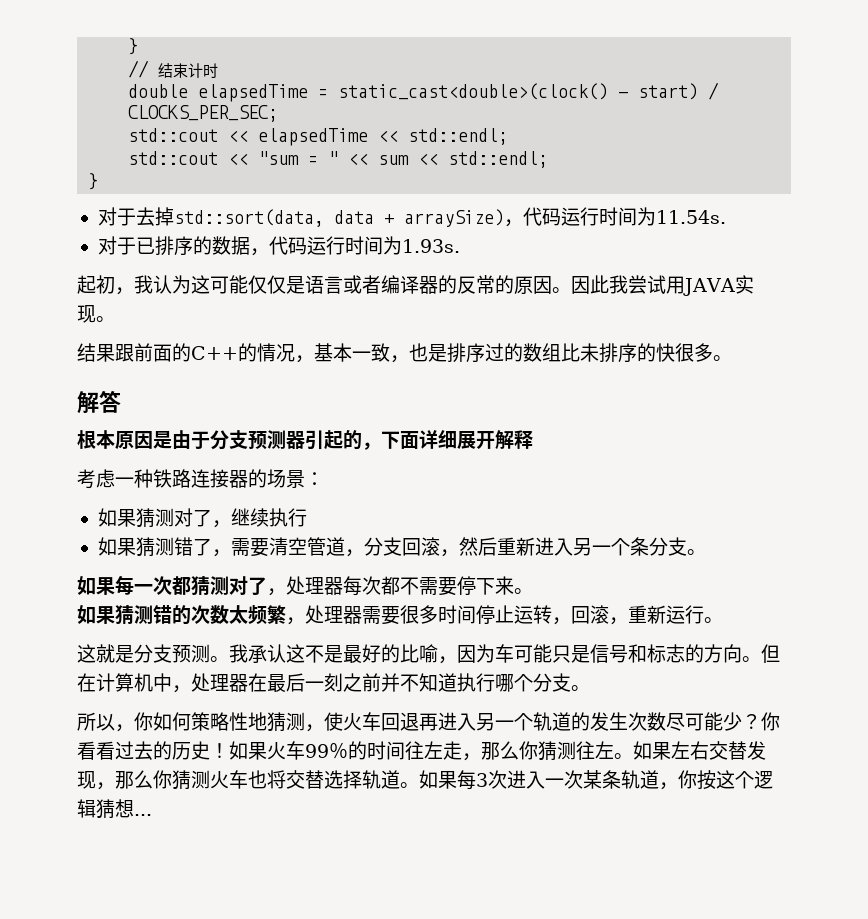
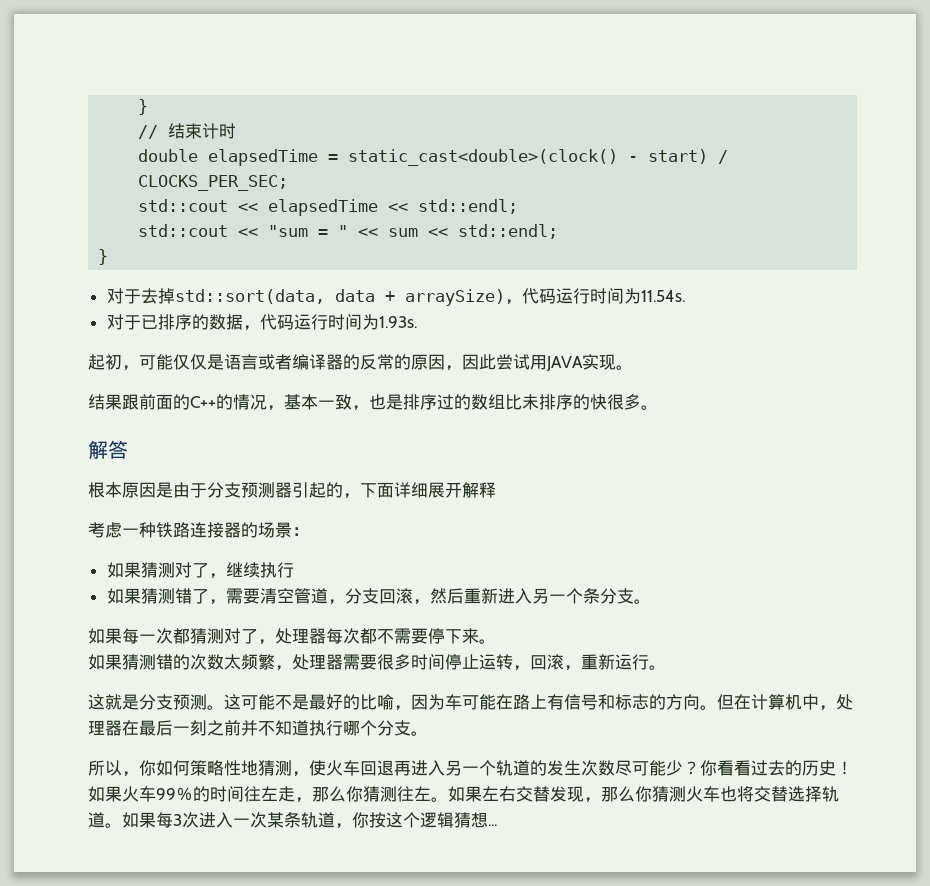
- 起初，我认为这可能仅仅是语言或者编译器的反常的原因。因此我尝试用JAVA实现。
+ 起初，可能仅仅是语言或者编译器的反常的原因，因此尝试用JAVA实现。
- 我承认这不是最好的比喻，因为车可能只是信号和标志的方向。
+ 这可能不是最好的比喻，因为车可能在路上有信号和标志的方向。

